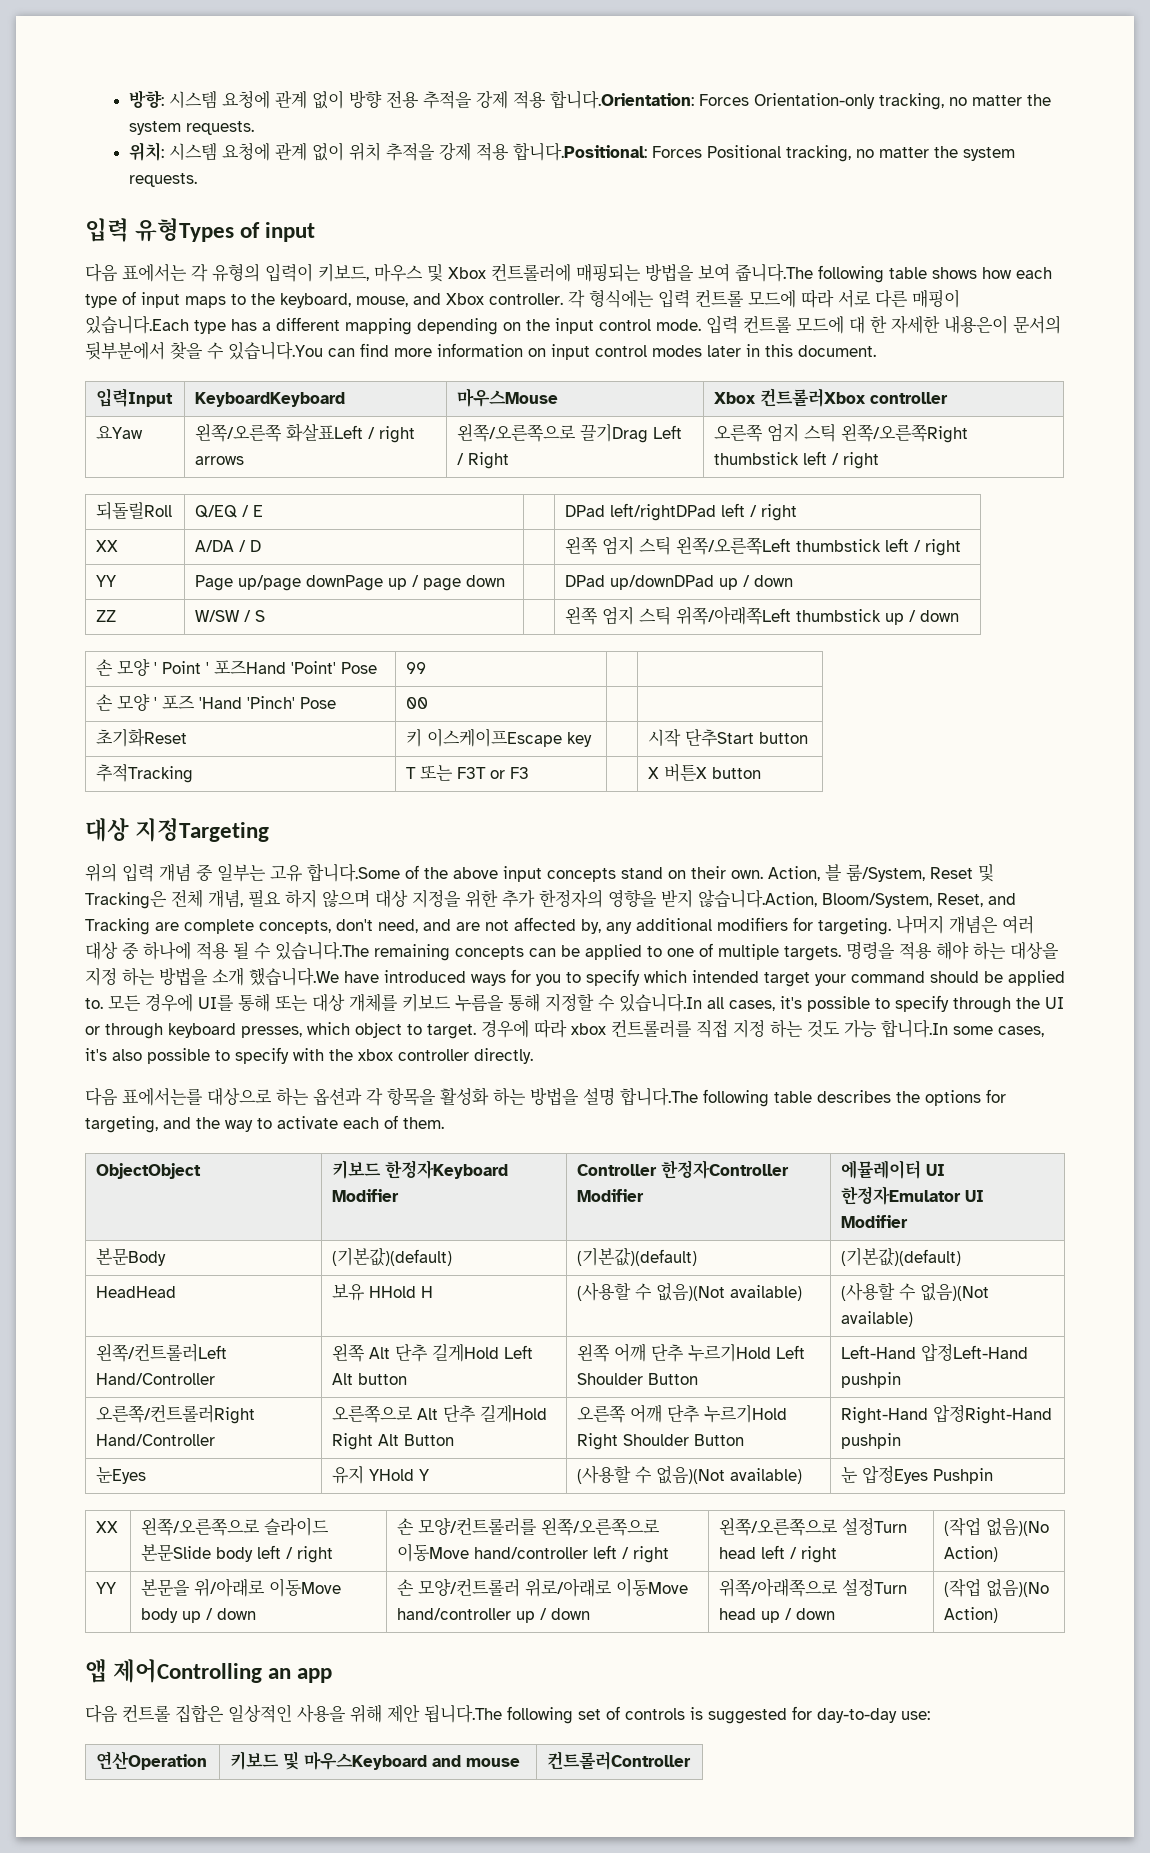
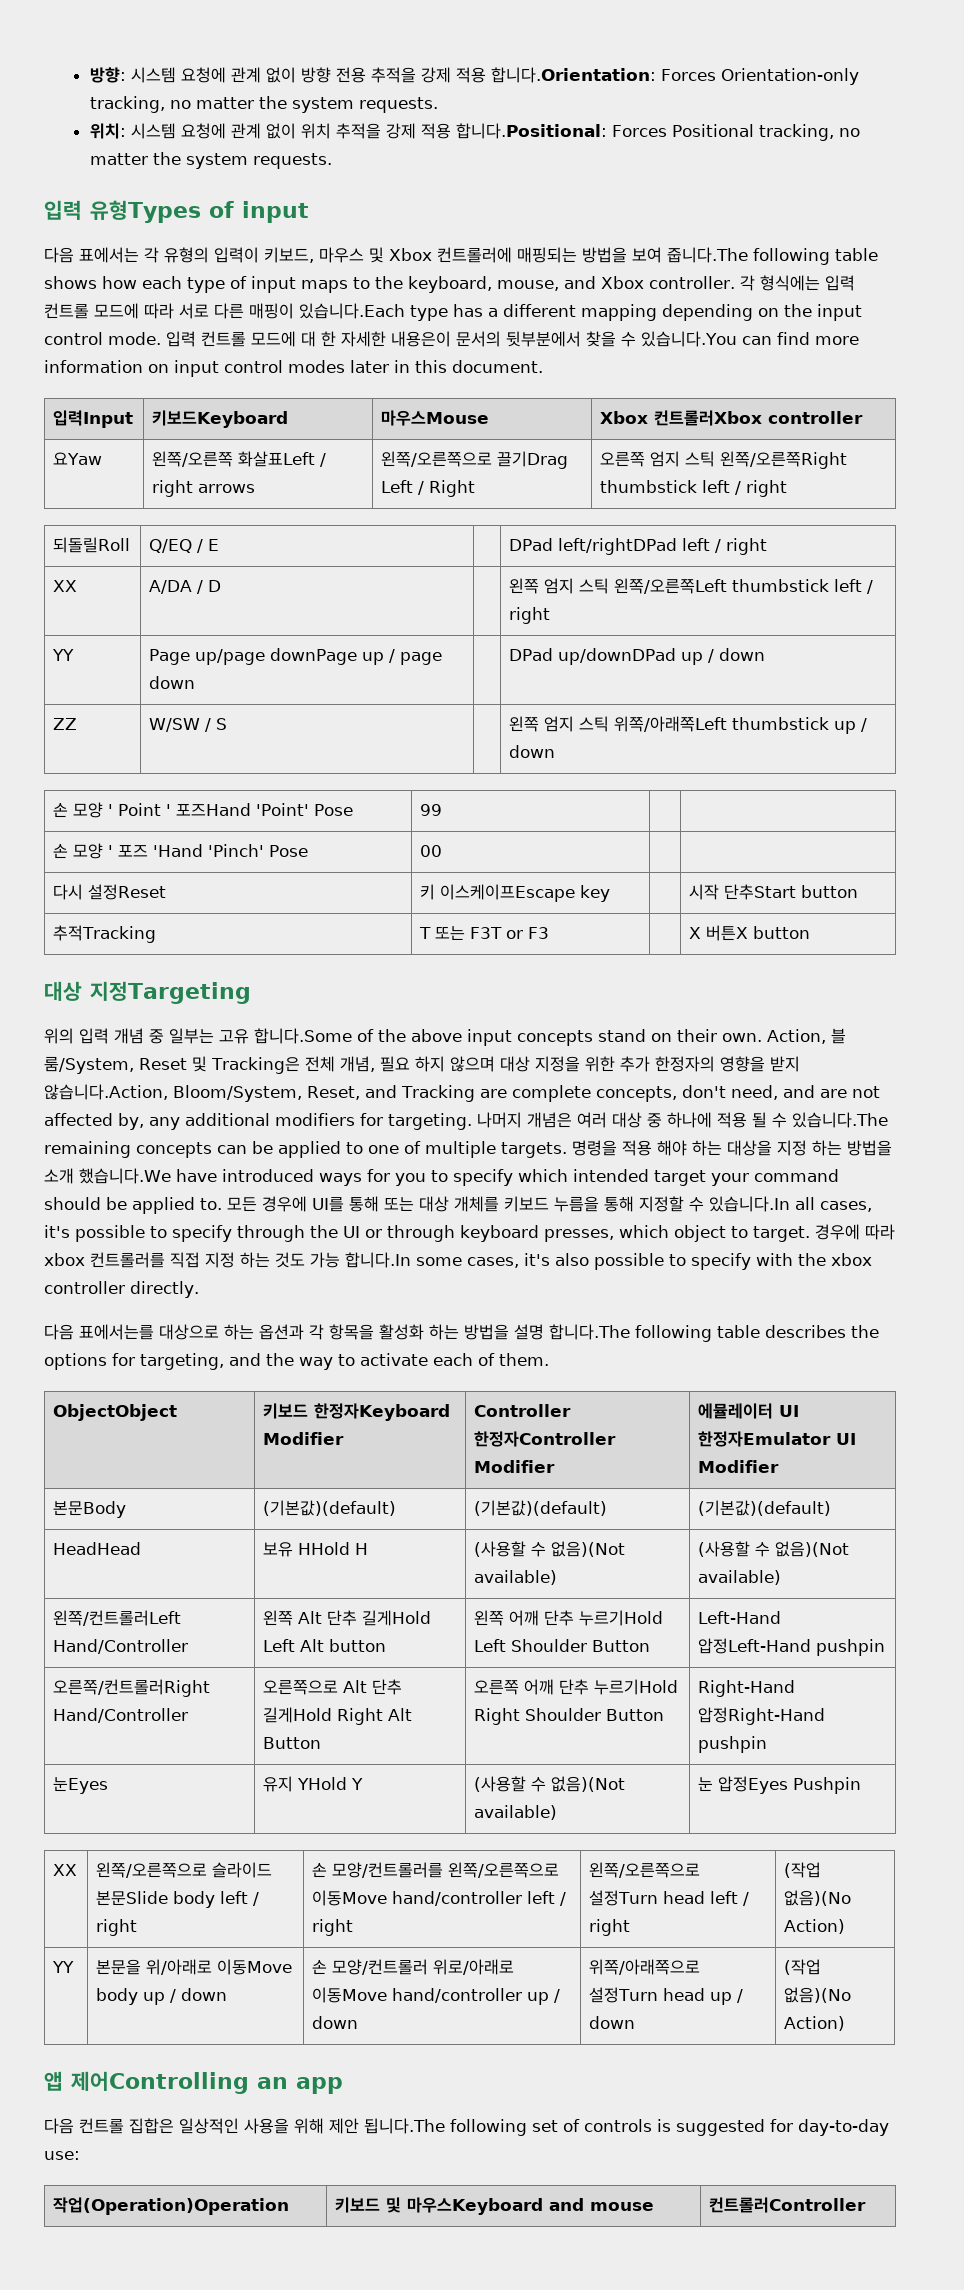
- 입력Input | KeyboardKeyboard | 마우스Mouse | Xbox 컨트롤러Xbox controller
+ 입력Input | 키보드Keyboard | 마우스Mouse | Xbox 컨트롤러Xbox controller
- 초기화Reset | 키 이스케이프Escape key | | 시작 단추Start button
+ 다시 설정Reset | 키 이스케이프Escape key | | 시작 단추Start button
- 연산Operation | 키보드 및 마우스Keyboard and mouse | 컨트롤러Controller
+ 작업(Operation)Operation | 키보드 및 마우스Keyboard and mouse | 컨트롤러Controller

